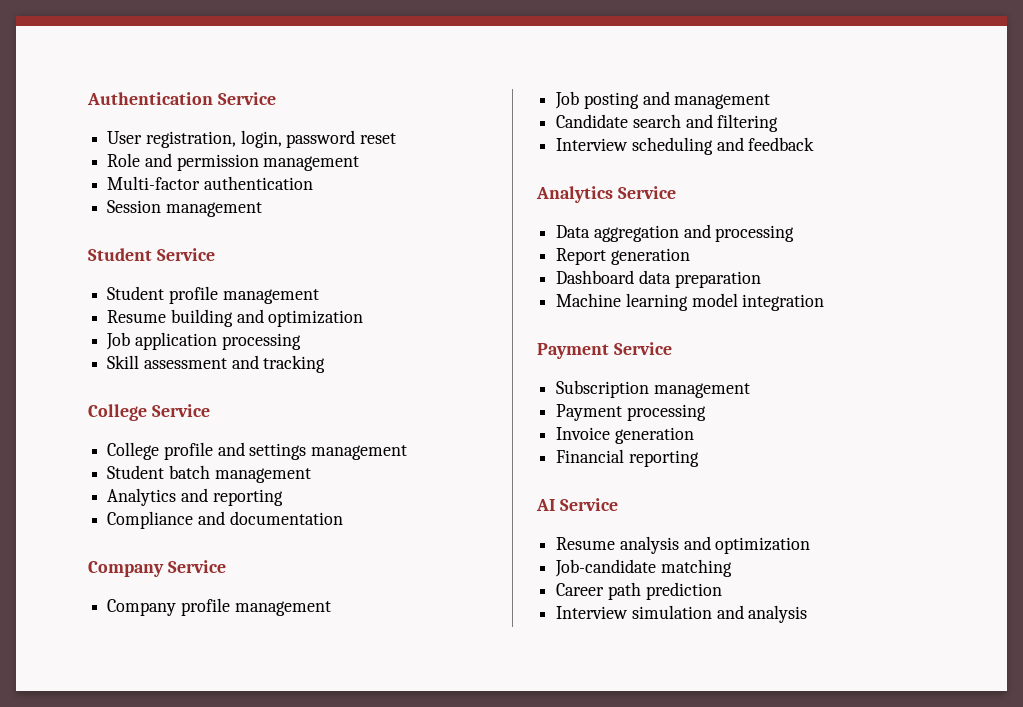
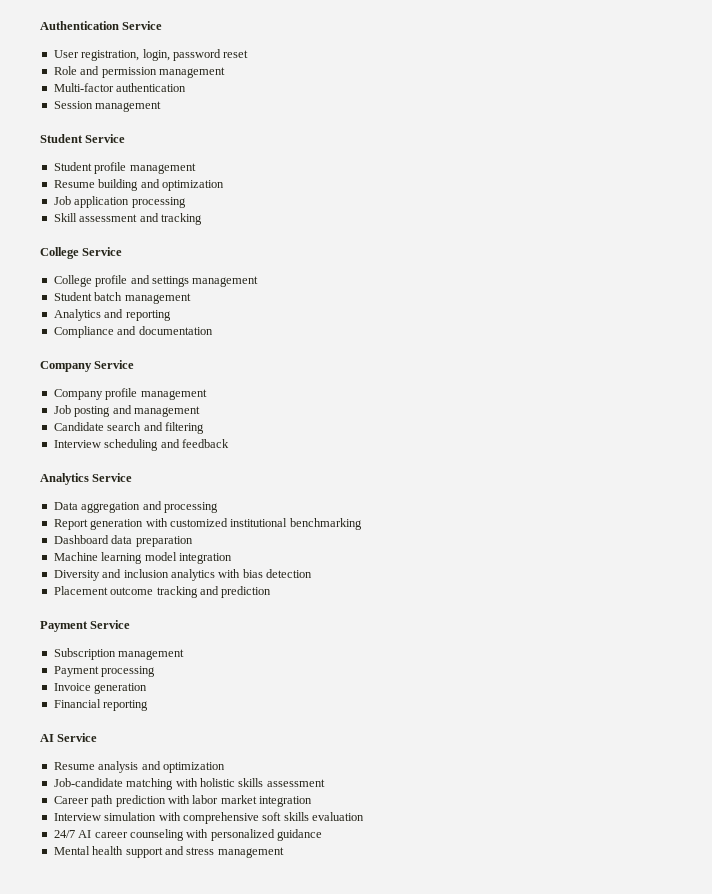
- Report generation
+ Report generation with customized institutional benchmarking
+ Diversity and inclusion analytics with bias detection
+ Placement outcome tracking and prediction
- Job-candidate matching
+ Job-candidate matching with holistic skills assessment
- Career path prediction
- Interview simulation and analysis
+ Career path prediction with labor market integration
+ Interview simulation with comprehensive soft skills evaluation
+ 24/7 AI career counseling with personalized guidance
+ Mental health support and stress management

